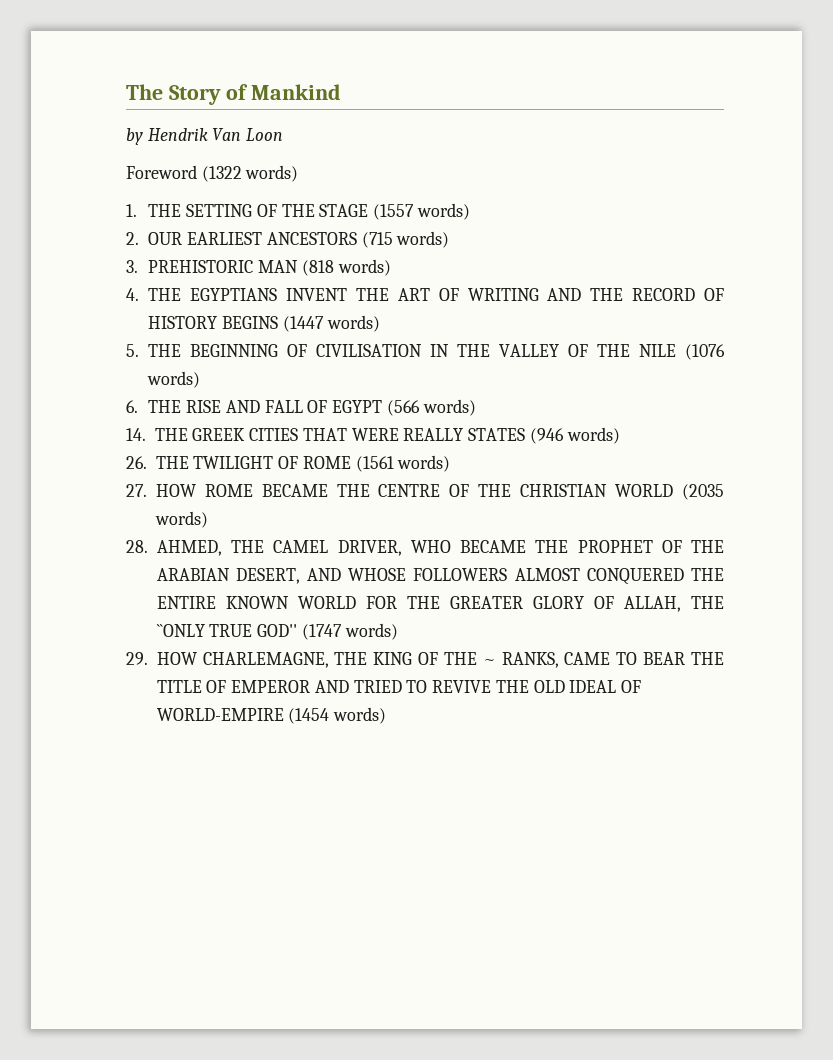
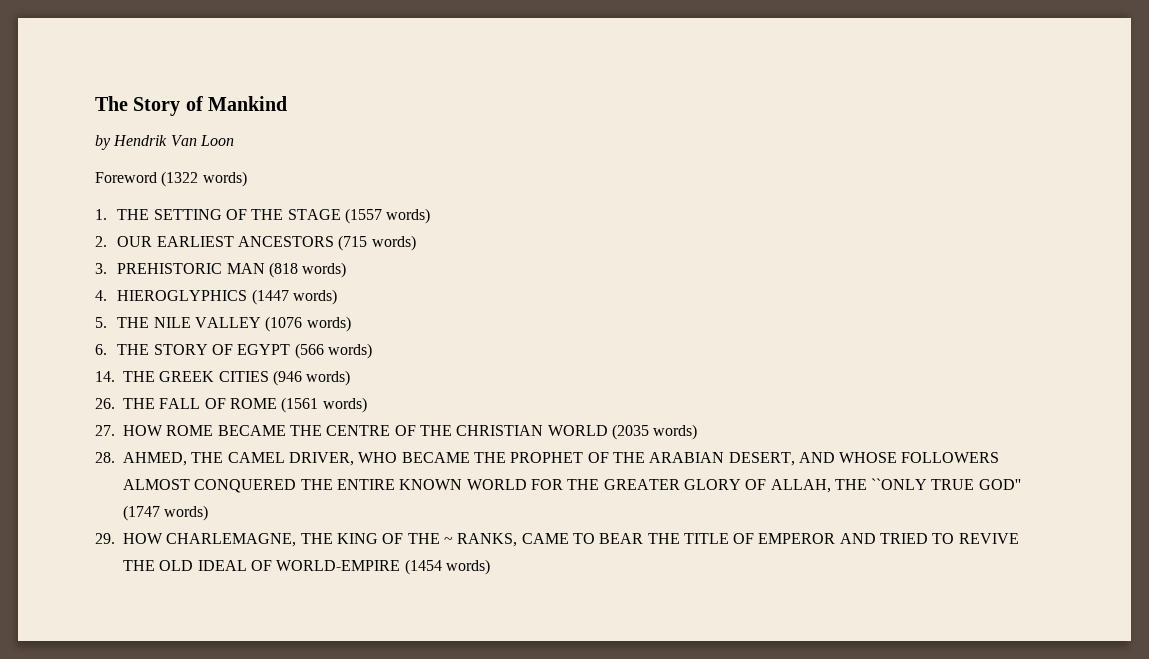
- 4. THE EGYPTIANS INVENT THE ART OF WRITING AND THE RECORD OF HISTORY BEGINS (1447 words)
- 5. THE BEGINNING OF CIVILISATION IN THE VALLEY OF THE NILE (1076 words)
+ 4. HIEROGLYPHICS (1447 words)
+ 5. THE NILE VALLEY (1076 words)
- 6. THE RISE AND FALL OF EGYPT (566 words)
+ 6. THE STORY OF EGYPT (566 words)
- 14. THE GREEK CITIES THAT WERE REALLY STATES (946 words)
+ 14. THE GREEK CITIES (946 words)
- 26. THE TWILIGHT OF ROME (1561 words)
+ 26. THE FALL OF ROME (1561 words)

